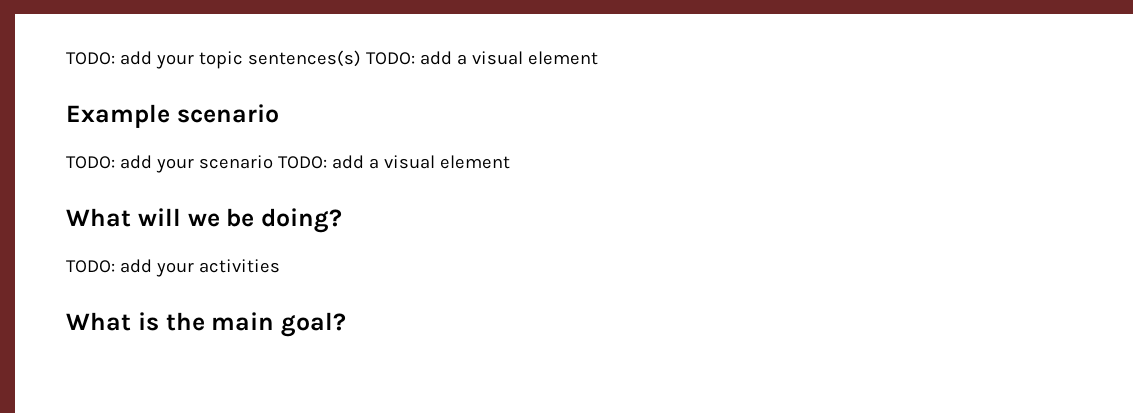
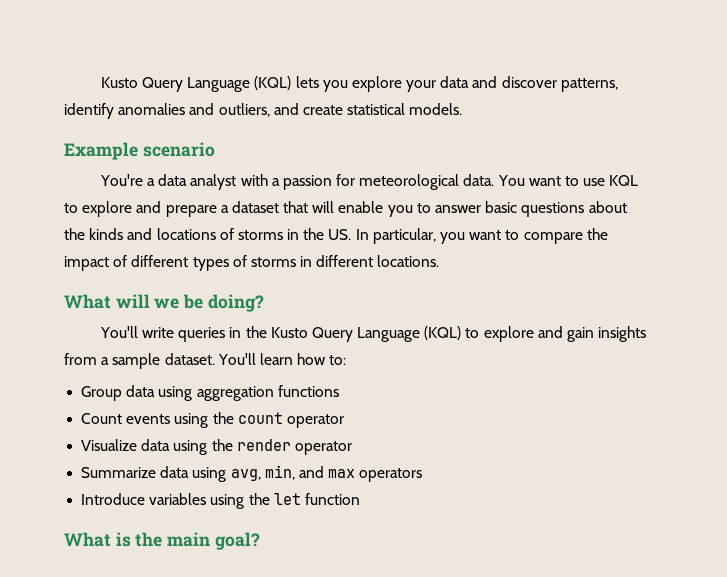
- TODO: add your topic sentences(s) TODO: add a visual element
+ Kusto Query Language (KQL) lets you explore your data and discover patterns, identify anomalies and outliers, and create statistical models.
  Example scenario
- TODO: add your scenario TODO: add a visual element
+ You're a data analyst with a passion for meteorological data. You want to use KQL to explore and prepare a dataset that will enable you to answer basic questions about the kinds and locations of storms in the US. In particular, you want to compare the impact of different types of storms in different locations.
- TODO: add your activities
+ You'll write queries in the Kusto Query Language (KQL) to explore and gain insights from a sample dataset. You'll learn how to:
+ Group data using aggregation functions
+ Count events using the count operator
+ Visualize data using the render operator
+ Summarize data using avg, min, and max operators
+ Introduce variables using the let function

